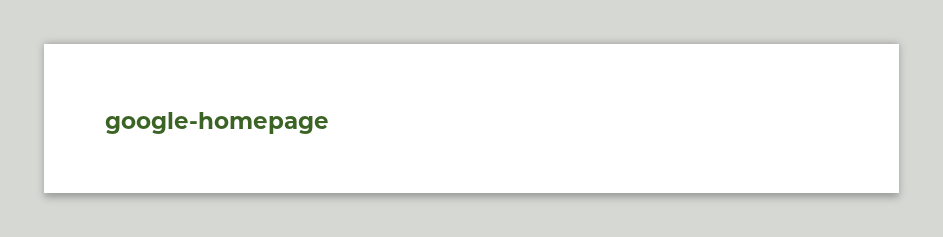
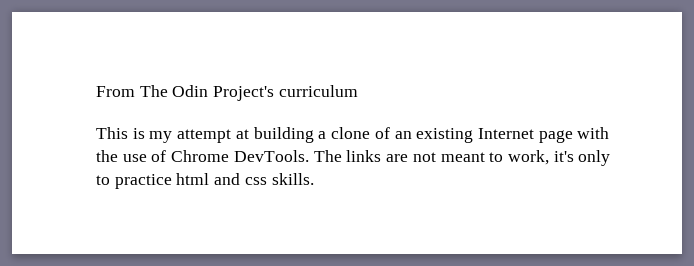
- google-homepage
+ From The Odin Project's curriculum
+ This is my attempt at building a clone of an existing Internet page with the use of Chrome DevTools. The links are not meant to work, it's only to practice html and css skills.

